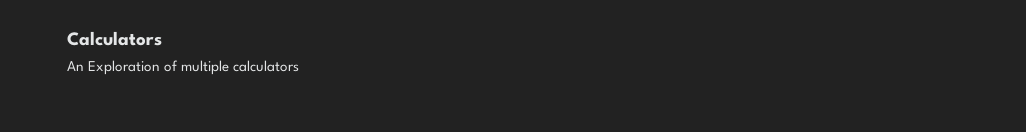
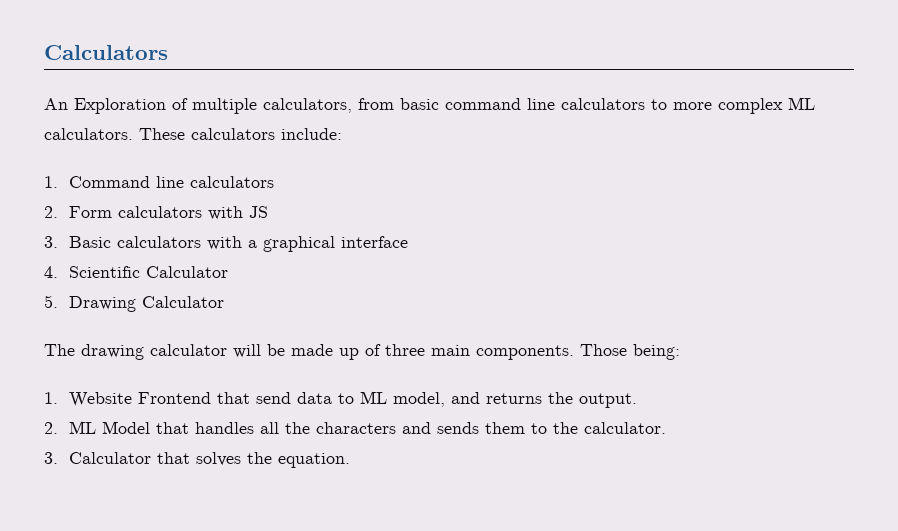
- An Exploration of multiple calculators
+ An Exploration of multiple calculators, from basic command line calculators to more complex ML calculators. These calculators include:
+ 1. Command line calculators
+ 2. Form calculators with JS
+ 3. Basic calculators with a graphical interface
+ 4. Scientific Calculator
+ 5. Drawing Calculator
+ The drawing calculator will be made up of three main components. Those being:
+ 1. Website Frontend that send data to ML model, and returns the output.
+ 2. ML Model that handles all the characters and sends them to the calculator.
+ 3. Calculator that solves the equation.

